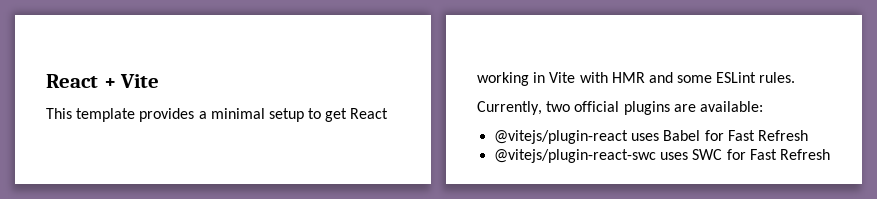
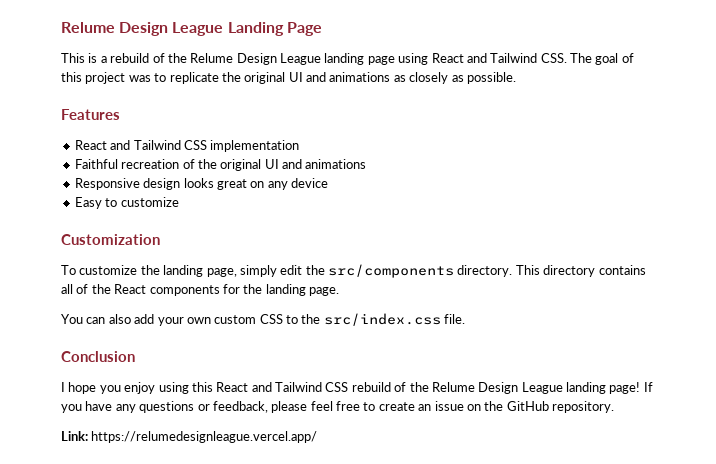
- React + Vite
- This template provides a minimal setup to get React working in Vite with HMR and some ESLint rules.
- Currently, two official plugins are available:
- @vitejs/plugin-react uses Babel for Fast Refresh
- @vitejs/plugin-react-swc uses SWC for Fast Refresh
+ Relume Design League Landing Page
+ This is a rebuild of the Relume Design League landing page using React and Tailwind CSS. The goal of this project was to replicate the original UI and animations as closely as possible.
+ Features
+ React and Tailwind CSS implementation
+ Faithful recreation of the original UI and animations
+ Responsive design looks great on any device
+ Easy to customize
+ Customization
+ To customize the landing page, simply edit the src/components directory. This directory contains all of the React components for the landing page.
+ You can also add your own custom CSS to the src/index.css file.
+ Conclusion
+ I hope you enjoy using this React and Tailwind CSS rebuild of the Relume Design League landing page! If you have any questions or feedback, please feel free to create an issue on the GitHub repository.
+ Link: https://relumedesignleague.vercel.app/

